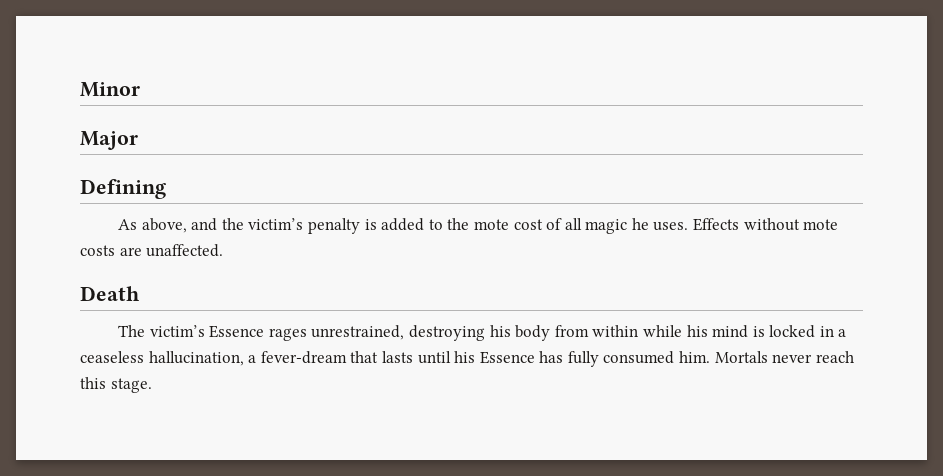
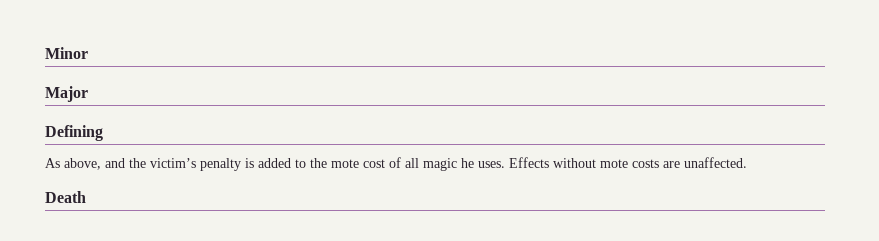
- The victim’s Essence rages unrestrained, destroying his body from within while his mind is locked in a ceaseless hallucination, a fever-dream that lasts until his Essence has fully consumed him. Mortals never reach this stage.

